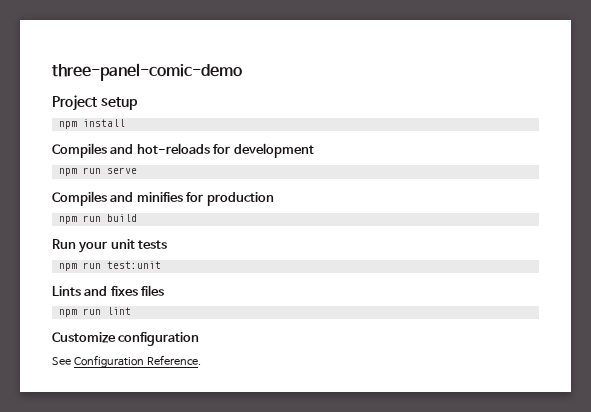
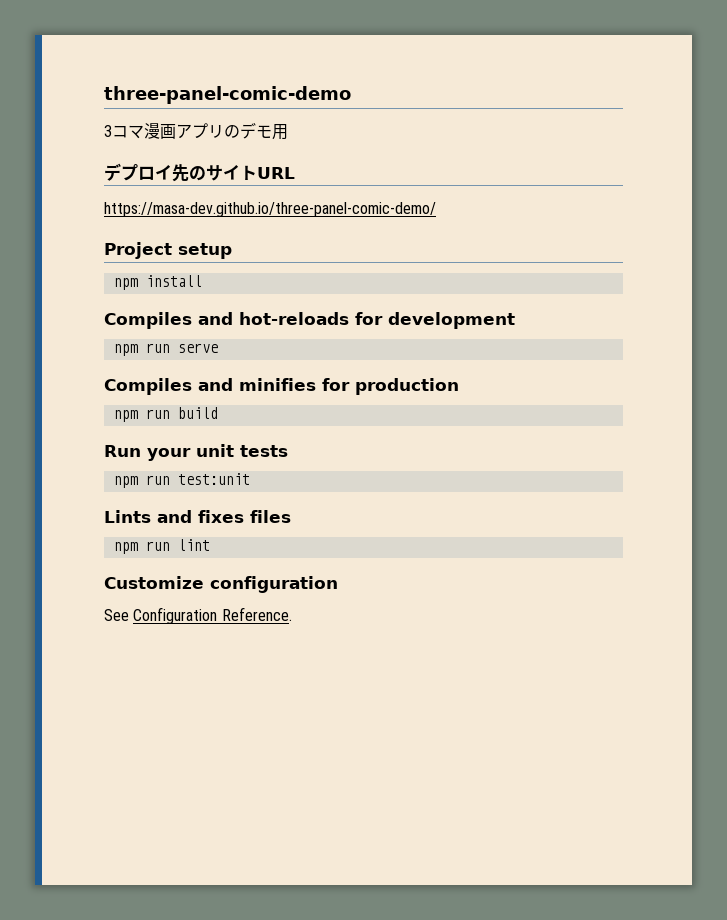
+ 3コマ漫画アプリのデモ用
+ デプロイ先のサイトURL
+ https://masa-dev.github.io/three-panel-comic-demo/

